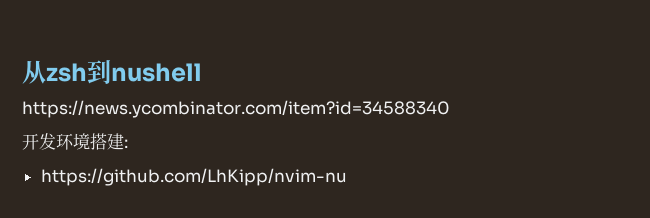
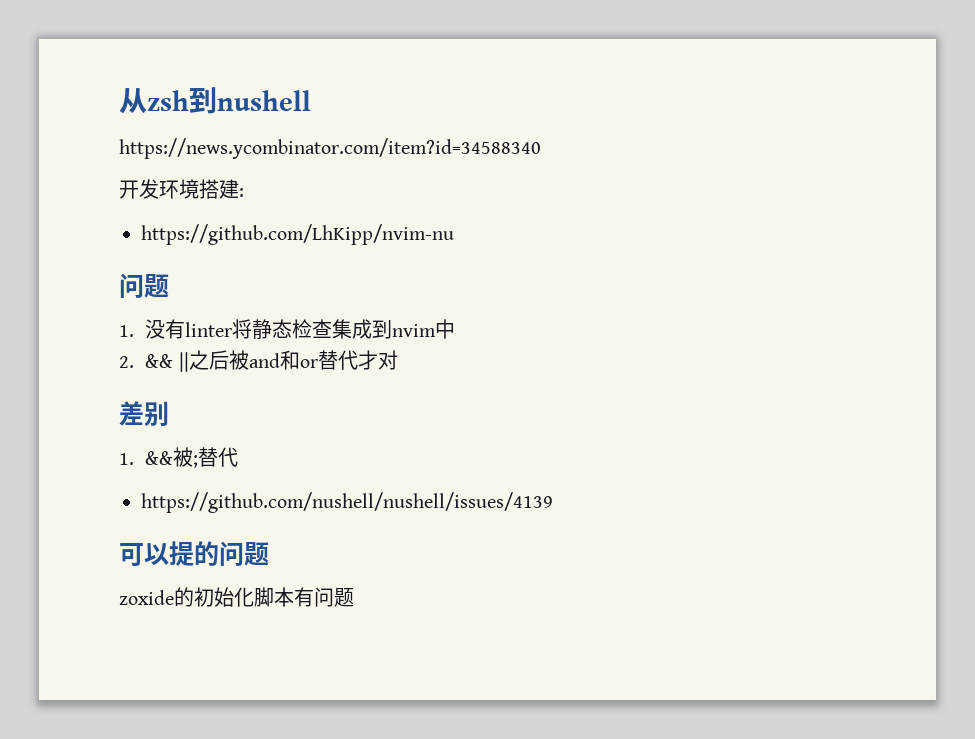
  https://github.com/LhKipp/nvim-nu
+ 问题
+ 1.没有linter将静态检查集成到nvim中
+ 2. && ||之后被and和or替代才对
+ 差别
+ 1. &&被;替代
+ https://github.com/nushell/nushell/issues/4139
+ 可以提的问题
+ zoxide的初始化脚本有问题

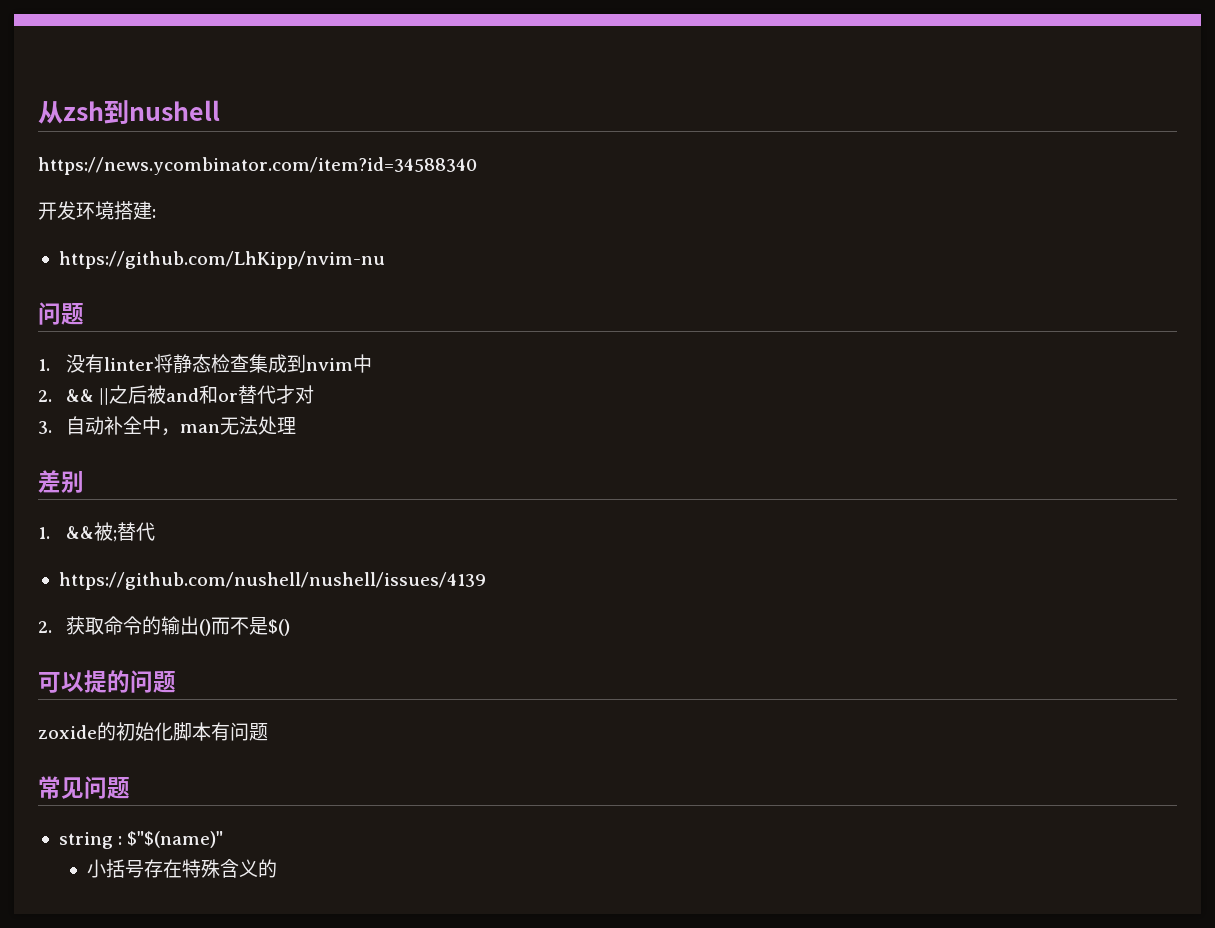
+ 3.自动补全中，man无法处理
+ 2.获取命令的输出()而不是$()
+ 常见问题
+ string : $"$(name)"
+ 小括号存在特殊含义的

